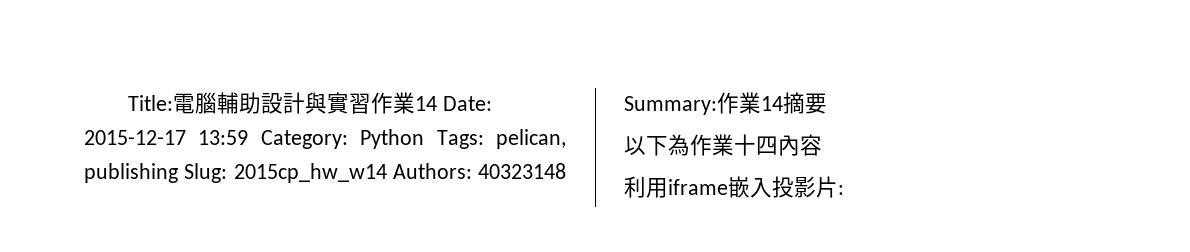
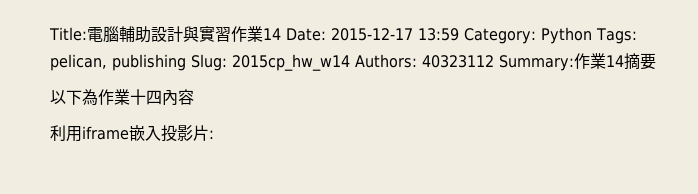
- Title:電腦輔助設計與實習作業14 Date: 2015-12-17 13:59 Category: Python Tags: pelican, publishing Slug: 2015cp_hw_w14 Authors: 40323148 Summary:作業14摘要
+ Title:電腦輔助設計與實習作業14 Date: 2015-12-17 13:59 Category: Python Tags: pelican, publishing Slug: 2015cp_hw_w14 Authors: 40323112 Summary:作業14摘要

